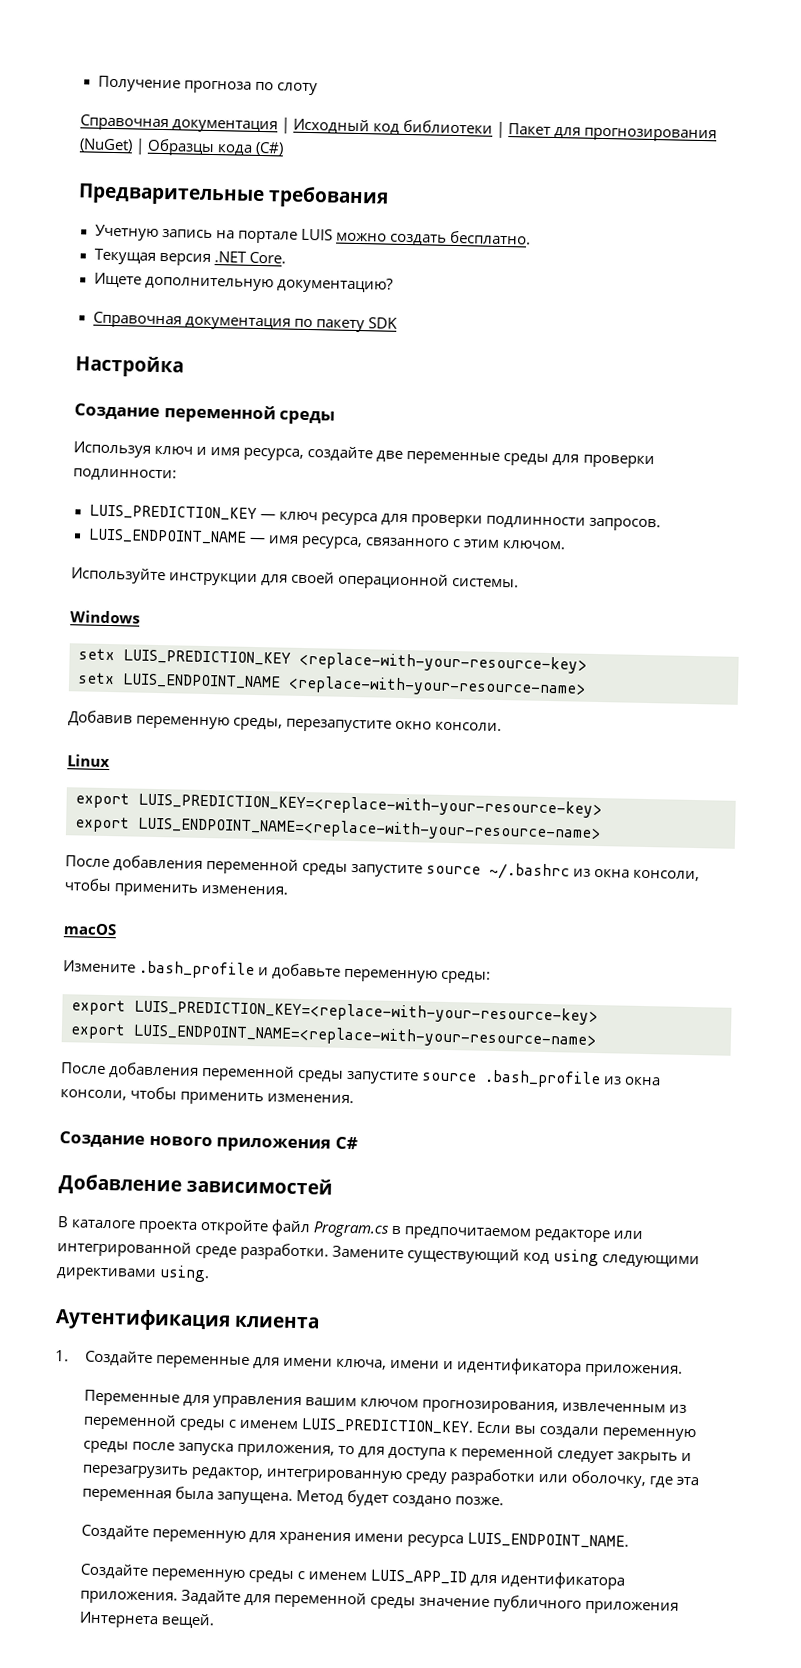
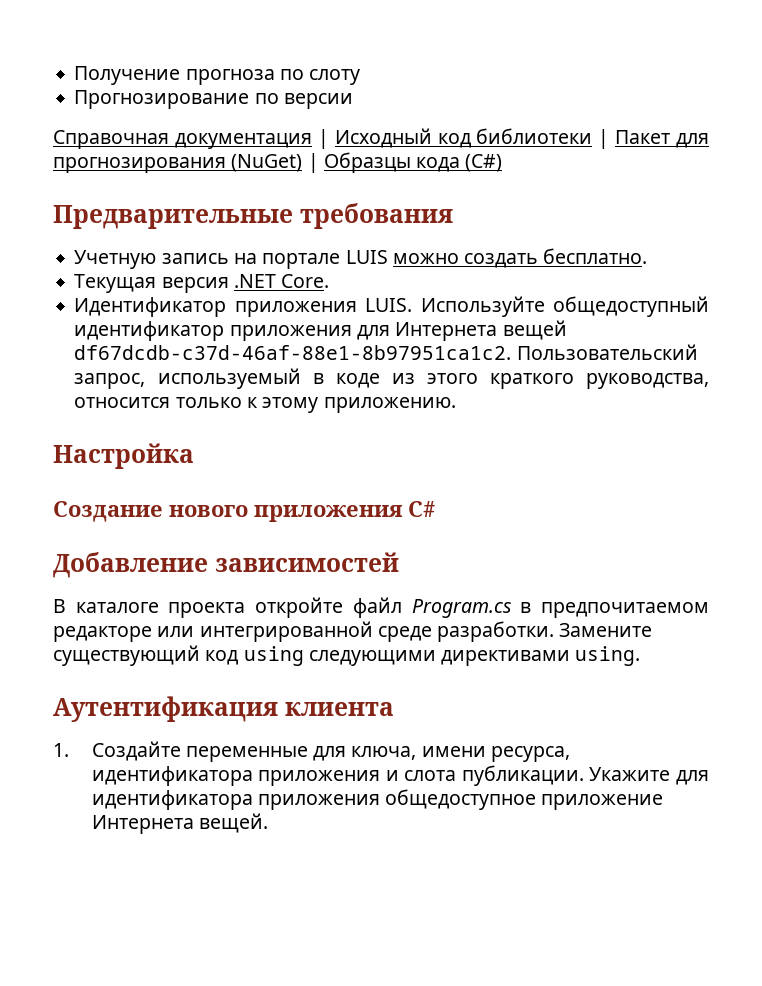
+ Прогнозирование по версии
- Ищете дополнительную документацию?
- Справочная документация по пакету SDK
+ Идентификатор приложения LUIS. Используйте общедоступный идентификатор приложения для Интернета вещей df67dcdb-c37d-46af-88e1-8b97951ca1c2. Пользовательский запрос, используемый в коде из этого краткого руководства, относится только к этому приложению.
  Настройка
- Создание переменной среды
- Используя ключ и имя ресурса, создайте две переменные среды для проверки подлинности:
- LUIS_PREDICTION_KEY — ключ ресурса для проверки подлинности запросов.
- LUIS_ENDPOINT_NAME — имя ресурса, связанного с этим ключом.
- Используйте инструкции для своей операционной системы.
- Windows
- setx LUIS_PREDICTION_KEY <replace-with-your-resource-key>
- setx LUIS_ENDPOINT_NAME <replace-with-your-resource-name>
- Добавив переменную среды, перезапустите окно консоли.
- Linux
- export LUIS_PREDICTION_KEY=<replace-with-your-resource-key>
- export LUIS_ENDPOINT_NAME=<replace-with-your-resource-name>
- После добавления переменной среды запустите source ~/.bashrc из окна консоли, чтобы применить изменения.
- macOS
- Измените .bash_profile и добавьте переменную среды:
- export LUIS_PREDICTION_KEY=<replace-with-your-resource-key>
- export LUIS_ENDPOINT_NAME=<replace-with-your-resource-name>
- После добавления переменной среды запустите source .bash_profile из окна консоли, чтобы применить изменения.
- 1. Создайте переменные для имени ключа, имени и идентификатора приложения.
- Переменные для управления вашим ключом прогнозирования, извлеченным из переменной среды с именем LUIS_PREDICTION_KEY. Если вы создали переменную среды после запуска приложения, то для доступа к переменной следует закрыть и перезагрузить редактор, интегрированную среду разработки или оболочку, где эта переменная была запущена. Метод будет создано позже.
- Создайте переменную для хранения имени ресурса LUIS_ENDPOINT_NAME.
- Создайте переменную среды с именем LUIS_APP_ID для идентификатора приложения. Задайте для переменной среды значение публичного приложения Интернета вещей.
+ 1. Создайте переменные для ключа, имени ресурса, идентификатора приложения и слота публикации. Укажите для идентификатора приложения общедоступное приложение Интернета вещей.

